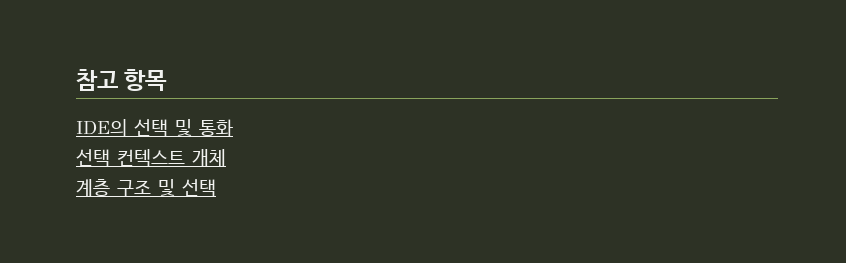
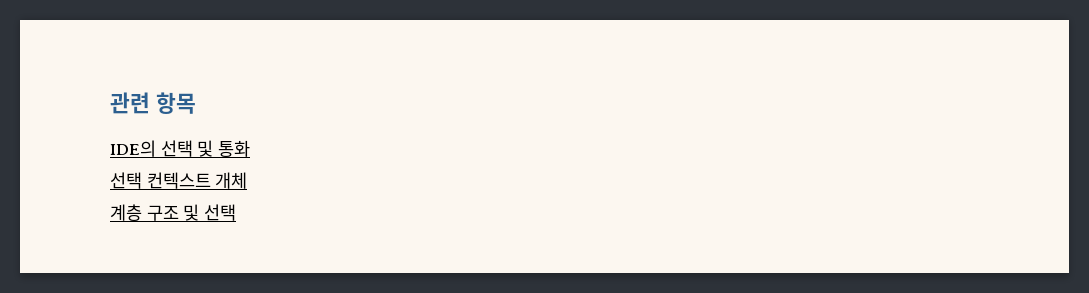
- 참고 항목
+ 관련 항목

